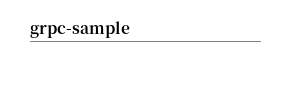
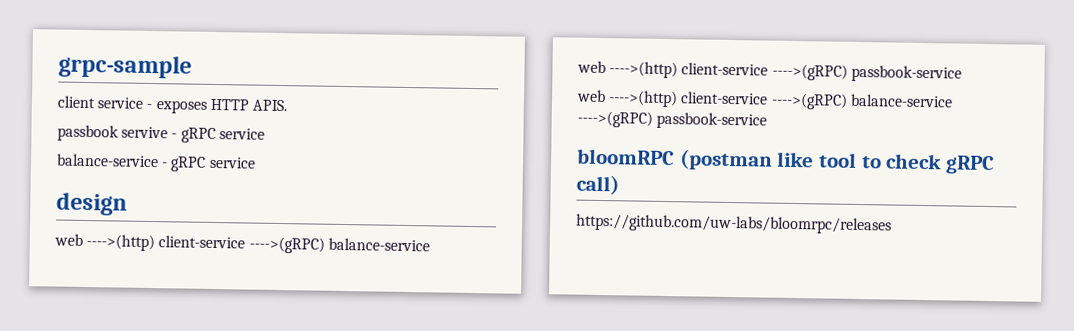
+ client service - exposes HTTP APIS.
+ passbook servive - gRPC service
+ balance-service - gRPC service
+ design
+ web ---->(http) client-service ---->(gRPC) balance-service
+ web ---->(http) client-service ---->(gRPC) passbook-service
+ web ---->(http) client-service ---->(gRPC) balance-service ---->(gRPC) passbook-service
+ bloomRPC (postman like tool to check gRPC call)
+ https://github.com/uw-labs/bloomrpc/releases

